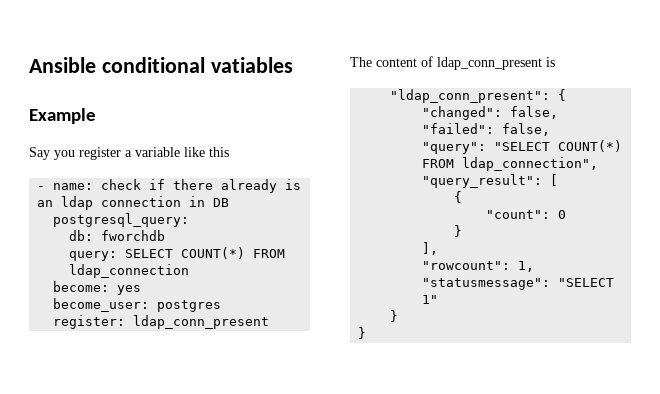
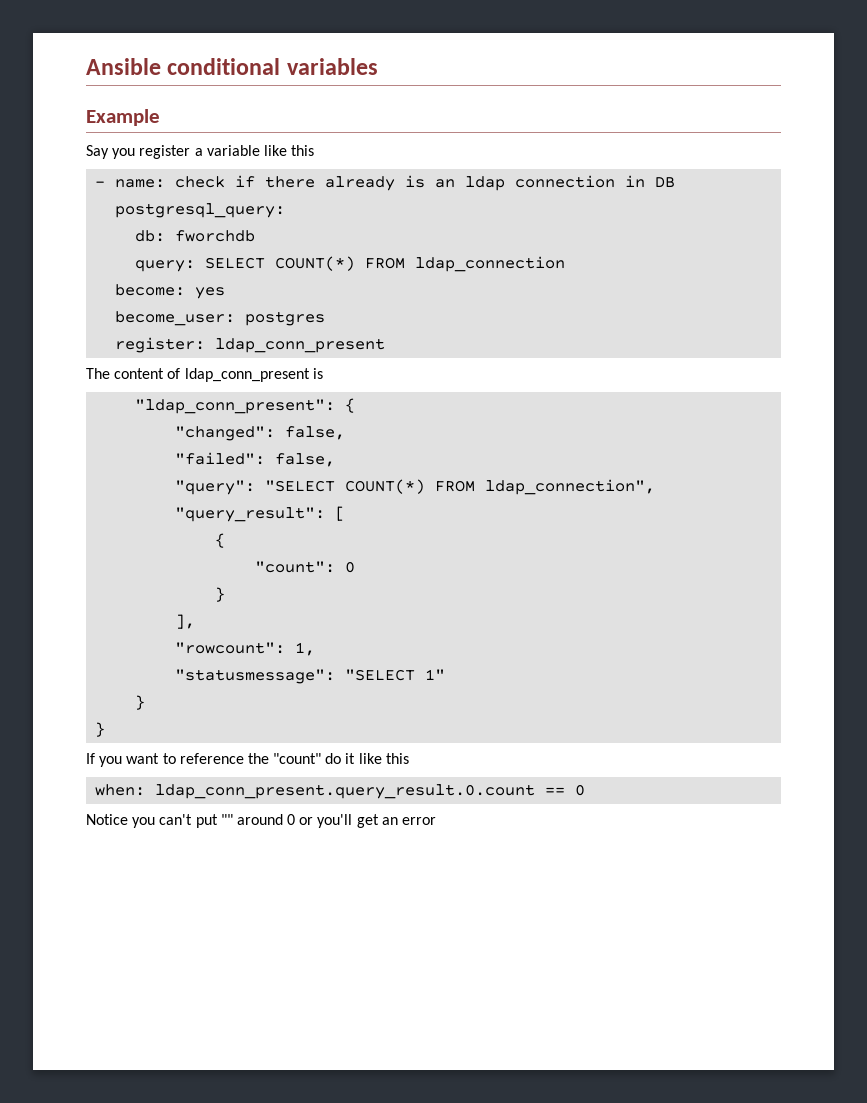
- Ansible conditional vatiables
+ Ansible conditional variables
+ If you want to reference the "count" do it like this
+ when: ldap_conn_present.query_result.0.count == 0
+ Notice you can't put "" around 0 or you'll get an error

